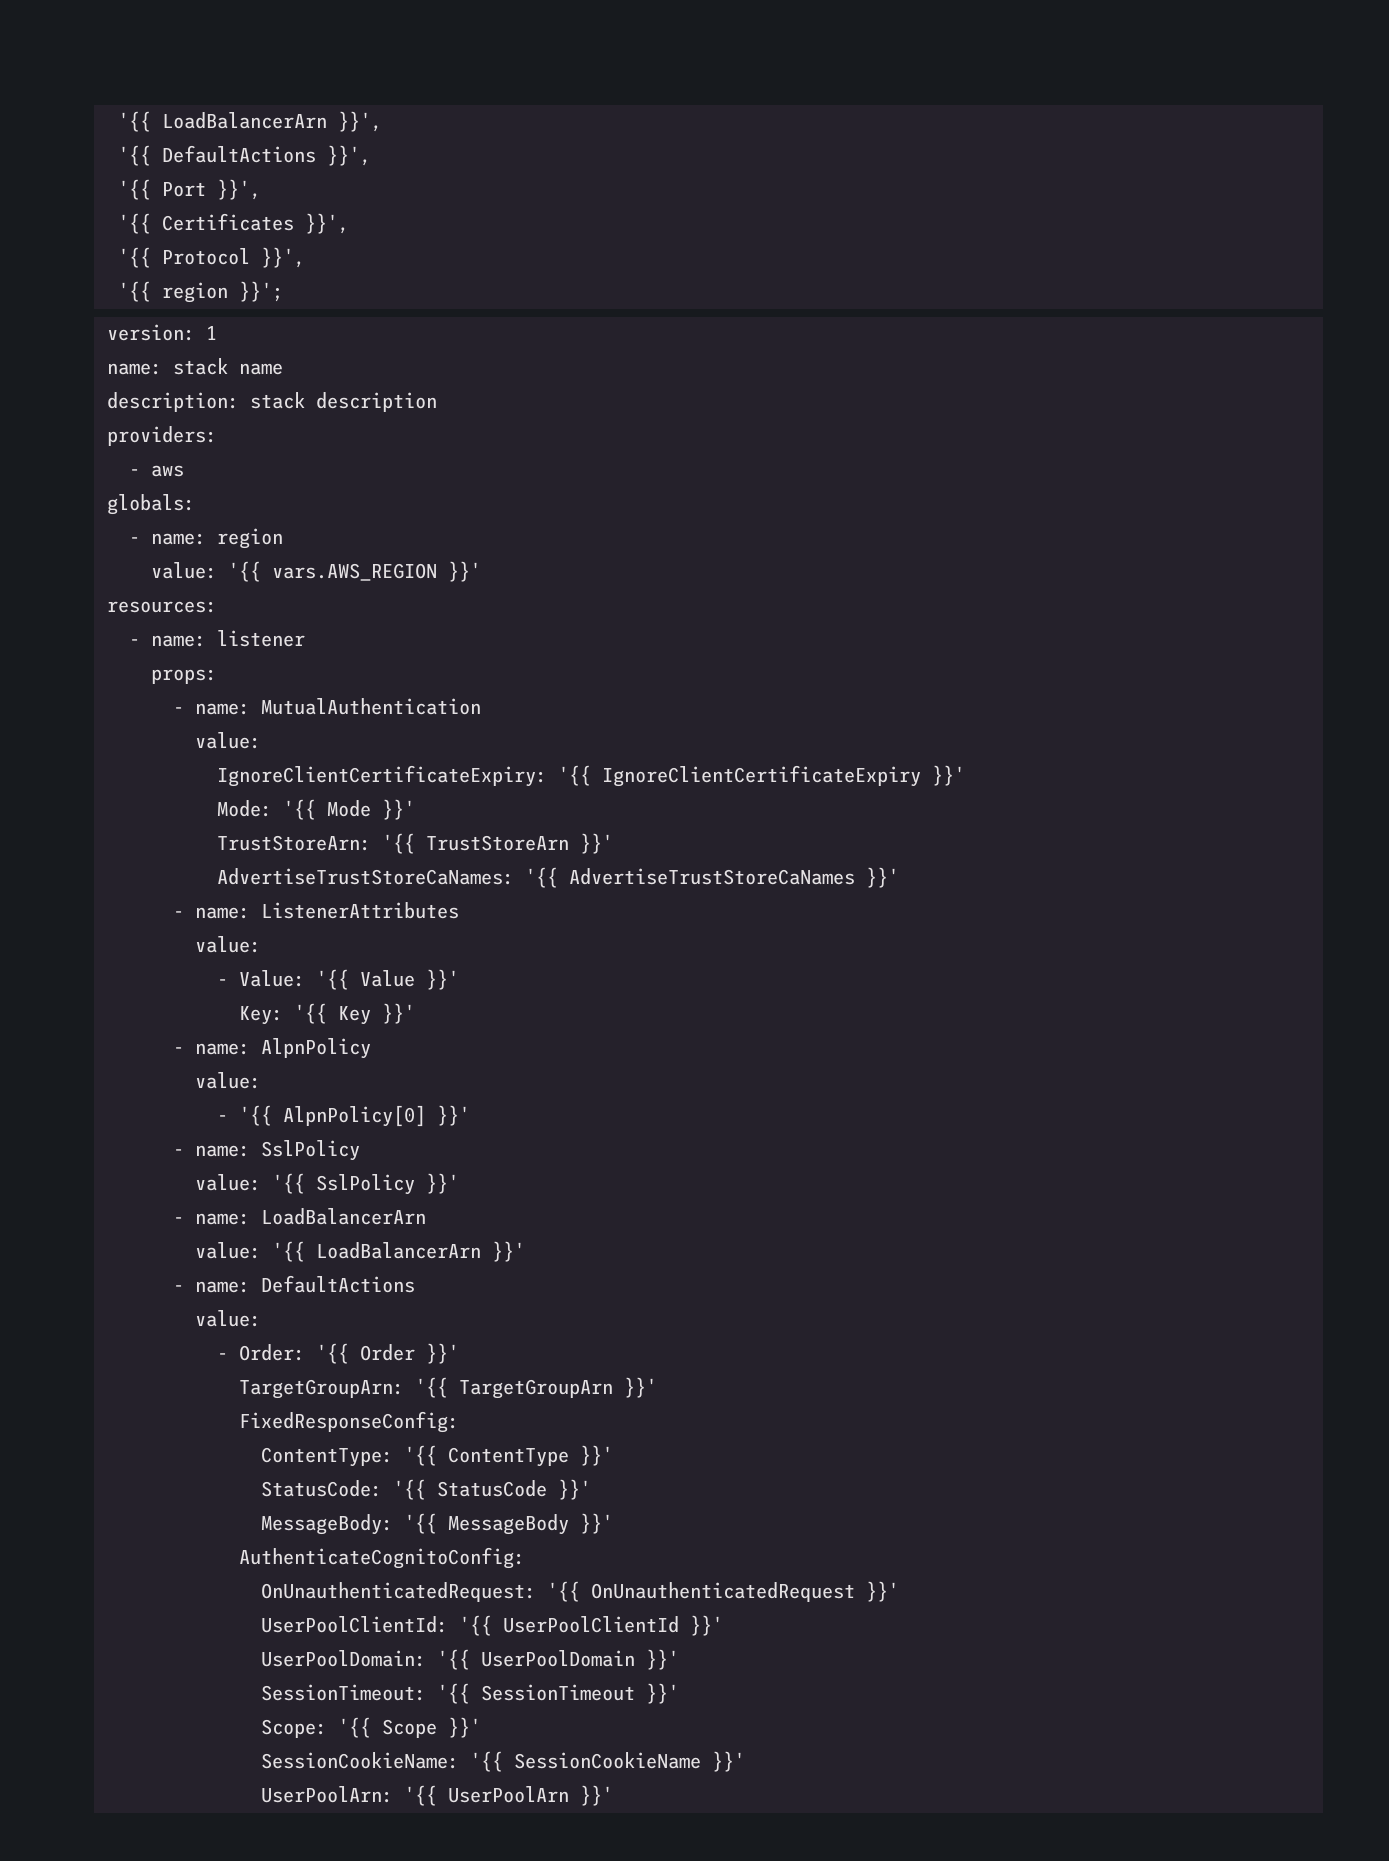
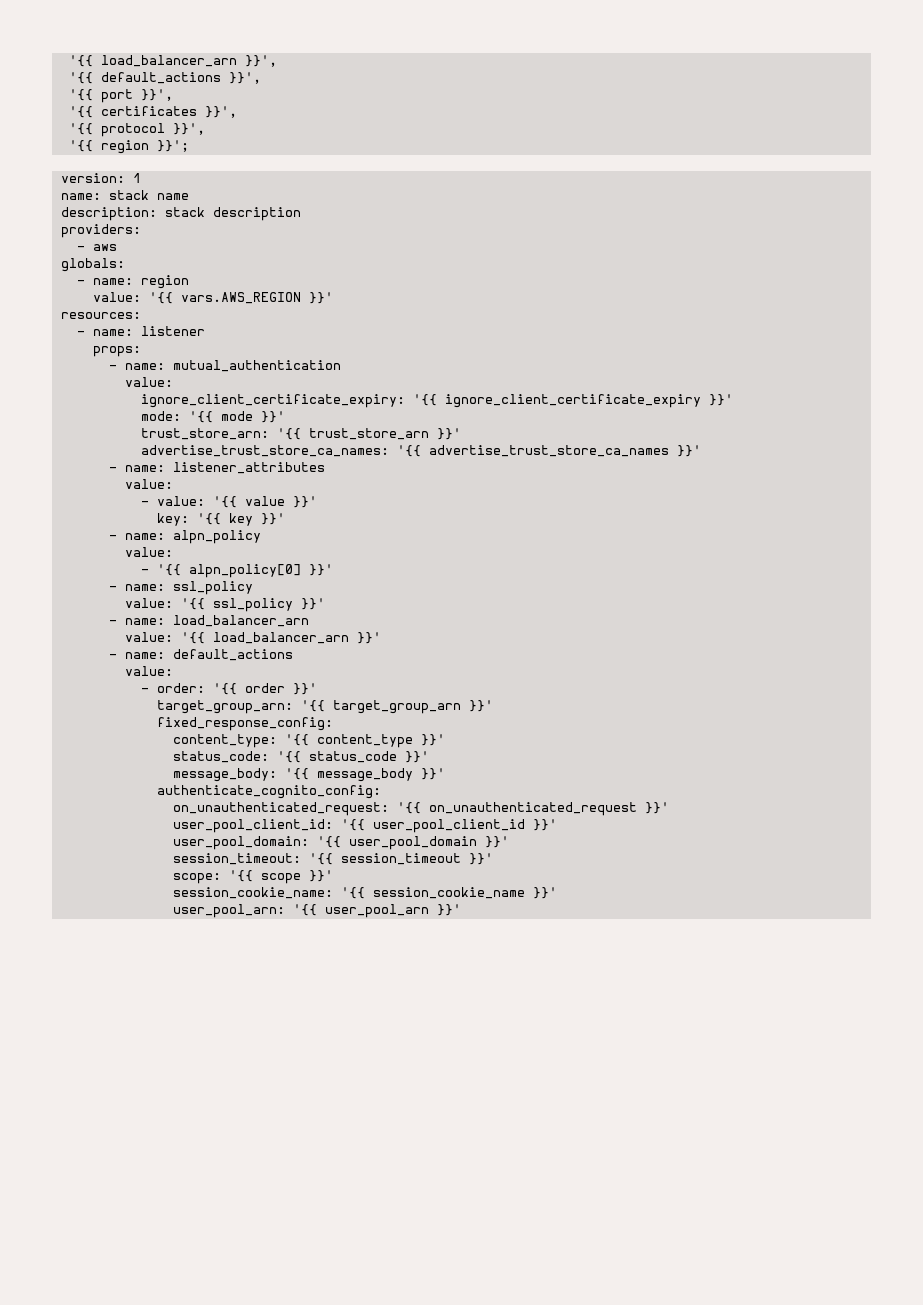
- '{{ LoadBalancerArn }}',
- '{{ DefaultActions }}',
- '{{ Port }}',
- '{{ Certificates }}',
- '{{ Protocol }}',
+ '{{ load_balancer_arn }}',
+ '{{ default_actions }}',
+ '{{ port }}',
+ '{{ certificates }}',
+ '{{ protocol }}',
- - name: MutualAuthentication
+ - name: mutual_authentication
  value:
- IgnoreClientCertificateExpiry: '{{ IgnoreClientCertificateExpiry }}'
- Mode: '{{ Mode }}'
- TrustStoreArn: '{{ TrustStoreArn }}'
- AdvertiseTrustStoreCaNames: '{{ AdvertiseTrustStoreCaNames }}'
- - name: ListenerAttributes
+ ignore_client_certificate_expiry: '{{ ignore_client_certificate_expiry }}'
+ mode: '{{ mode }}'
+ trust_store_arn: '{{ trust_store_arn }}'
+ advertise_trust_store_ca_names: '{{ advertise_trust_store_ca_names }}'
+ - name: listener_attributes
  value:
- - Value: '{{ Value }}'
- Key: '{{ Key }}'
- - name: AlpnPolicy
+ - value: '{{ value }}'
+ key: '{{ key }}'
+ - name: alpn_policy
- - '{{ AlpnPolicy[0] }}'
- - name: SslPolicy
- value: '{{ SslPolicy }}'
- - name: LoadBalancerArn
- value: '{{ LoadBalancerArn }}'
- - name: DefaultActions
+ - '{{ alpn_policy[0] }}'
+ - name: ssl_policy
+ value: '{{ ssl_policy }}'
+ - name: load_balancer_arn
+ value: '{{ load_balancer_arn }}'
+ - name: default_actions
  value:
- - Order: '{{ Order }}'
- TargetGroupArn: '{{ TargetGroupArn }}'
- FixedResponseConfig:
- ContentType: '{{ ContentType }}'
- StatusCode: '{{ StatusCode }}'
- MessageBody: '{{ MessageBody }}'
- AuthenticateCognitoConfig:
- OnUnauthenticatedRequest: '{{ OnUnauthenticatedRequest }}'
- UserPoolClientId: '{{ UserPoolClientId }}'
- UserPoolDomain: '{{ UserPoolDomain }}'
- SessionTimeout: '{{ SessionTimeout }}'
- Scope: '{{ Scope }}'
- SessionCookieName: '{{ SessionCookieName }}'
- UserPoolArn: '{{ UserPoolArn }}'
+ - order: '{{ order }}'
+ target_group_arn: '{{ target_group_arn }}'
+ fixed_response_config:
+ content_type: '{{ content_type }}'
+ status_code: '{{ status_code }}'
+ message_body: '{{ message_body }}'
+ authenticate_cognito_config:
+ on_unauthenticated_request: '{{ on_unauthenticated_request }}'
+ user_pool_client_id: '{{ user_pool_client_id }}'
+ user_pool_domain: '{{ user_pool_domain }}'
+ session_timeout: '{{ session_timeout }}'
+ scope: '{{ scope }}'
+ session_cookie_name: '{{ session_cookie_name }}'
+ user_pool_arn: '{{ user_pool_arn }}'

